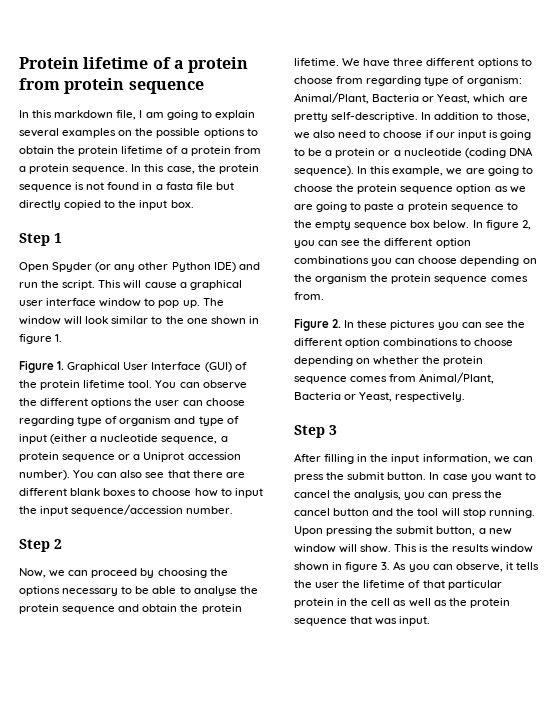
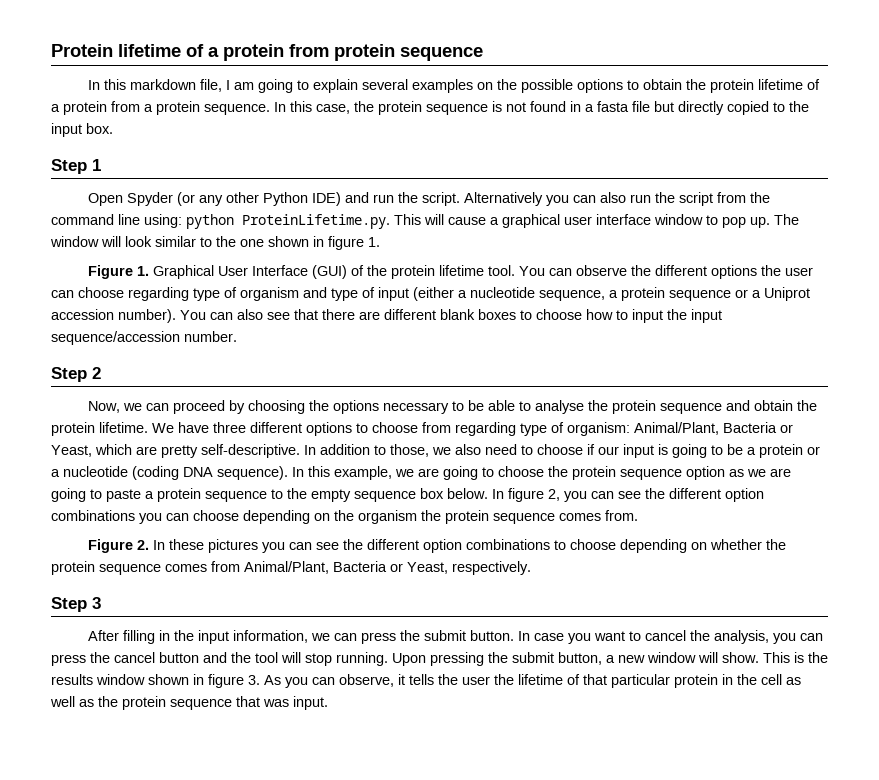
- This will cause a graphical user interface window to pop up.
+ Alternatively you can also run the script from the command line using: python ProteinLifetime.py. This will cause a graphical user interface window to pop up.

